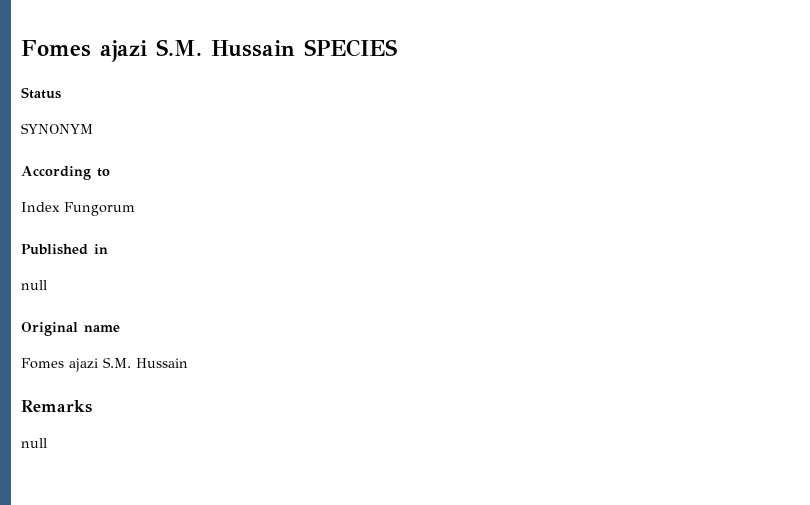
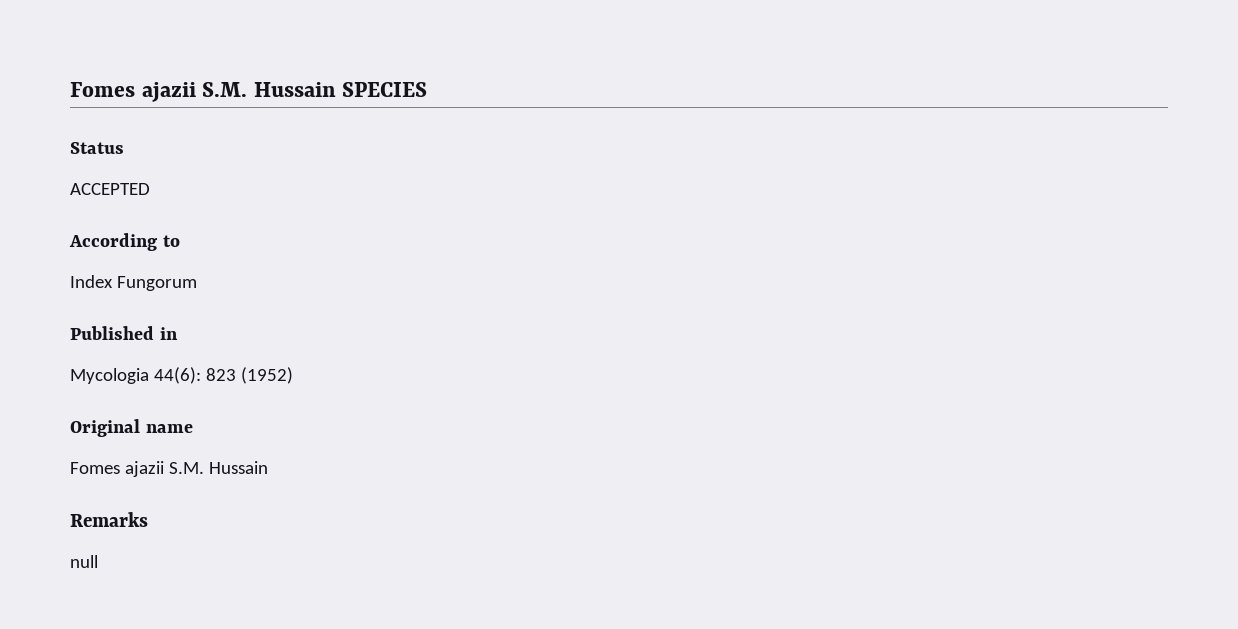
- Fomes ajazi S.M. Hussain SPECIES
+ Fomes ajazii S.M. Hussain SPECIES
- SYNONYM
+ ACCEPTED
  Published in
- null
+ Mycologia 44(6): 823 (1952)
  Original name
- Fomes ajazi S.M. Hussain
+ Fomes ajazii S.M. Hussain

